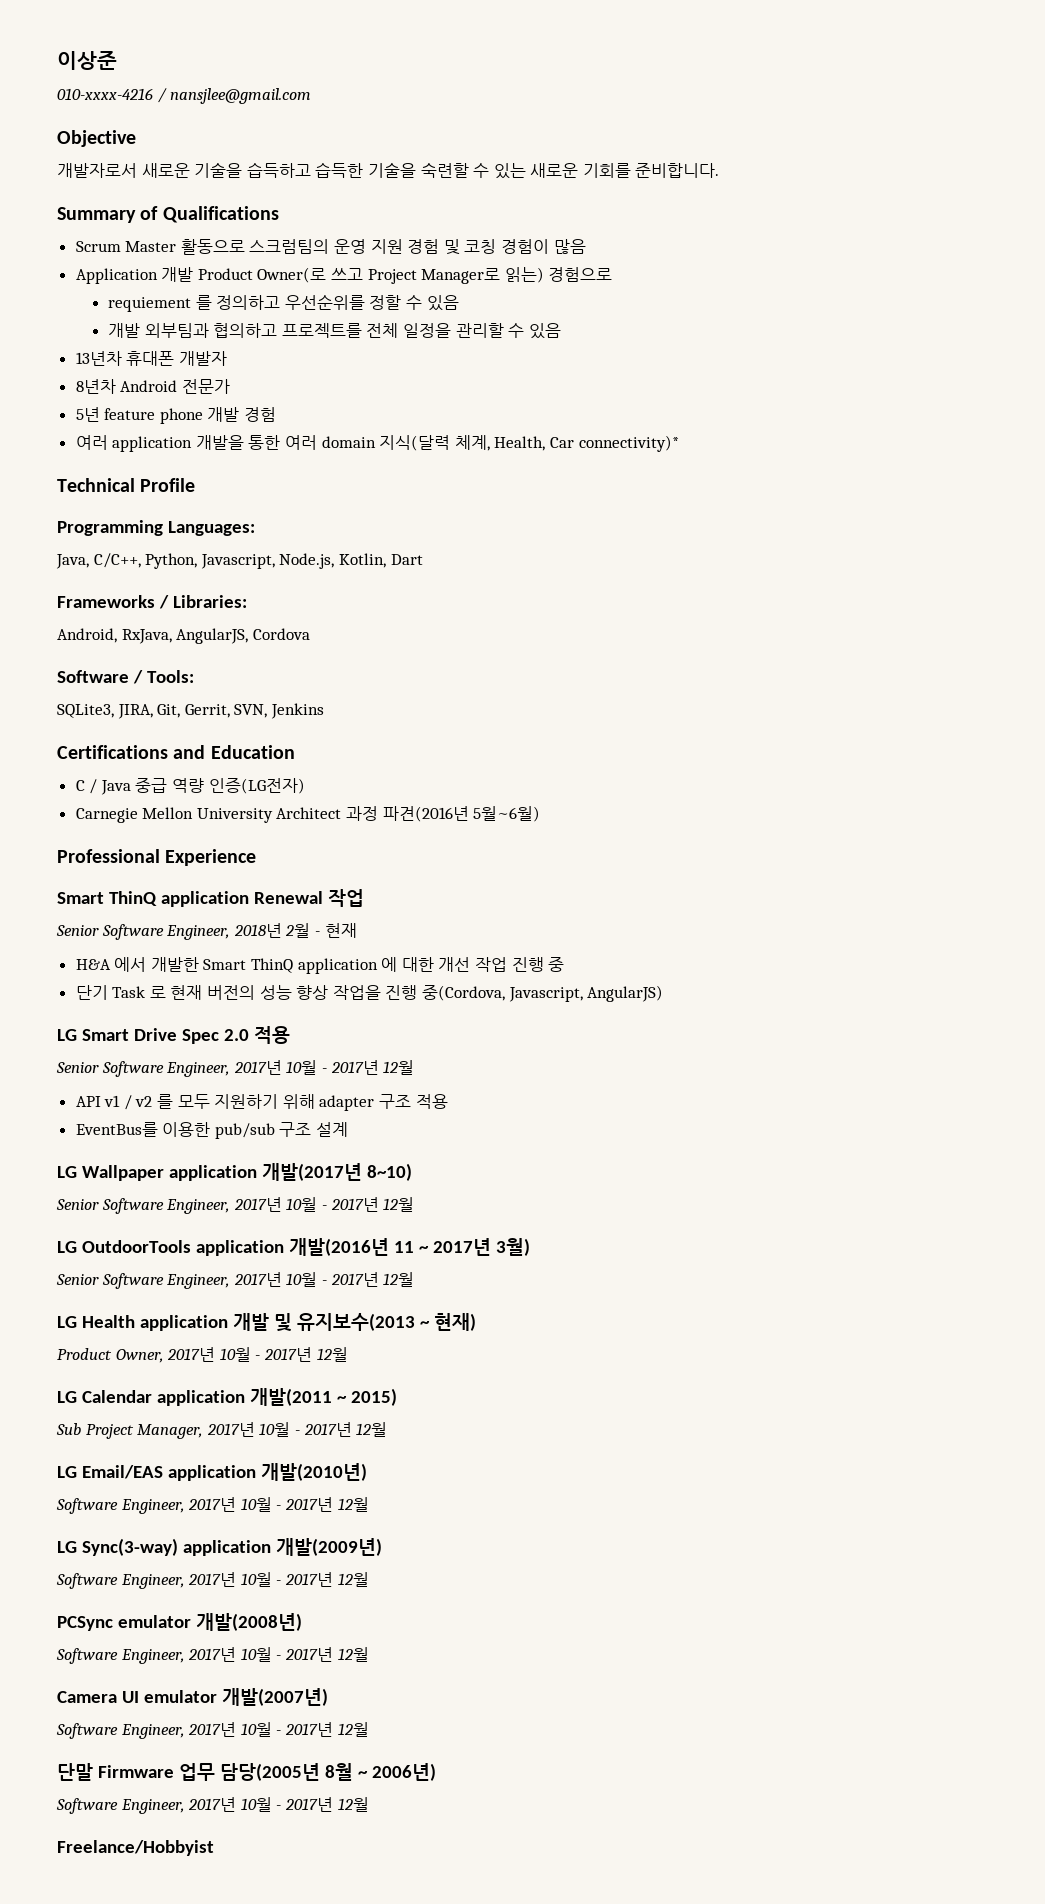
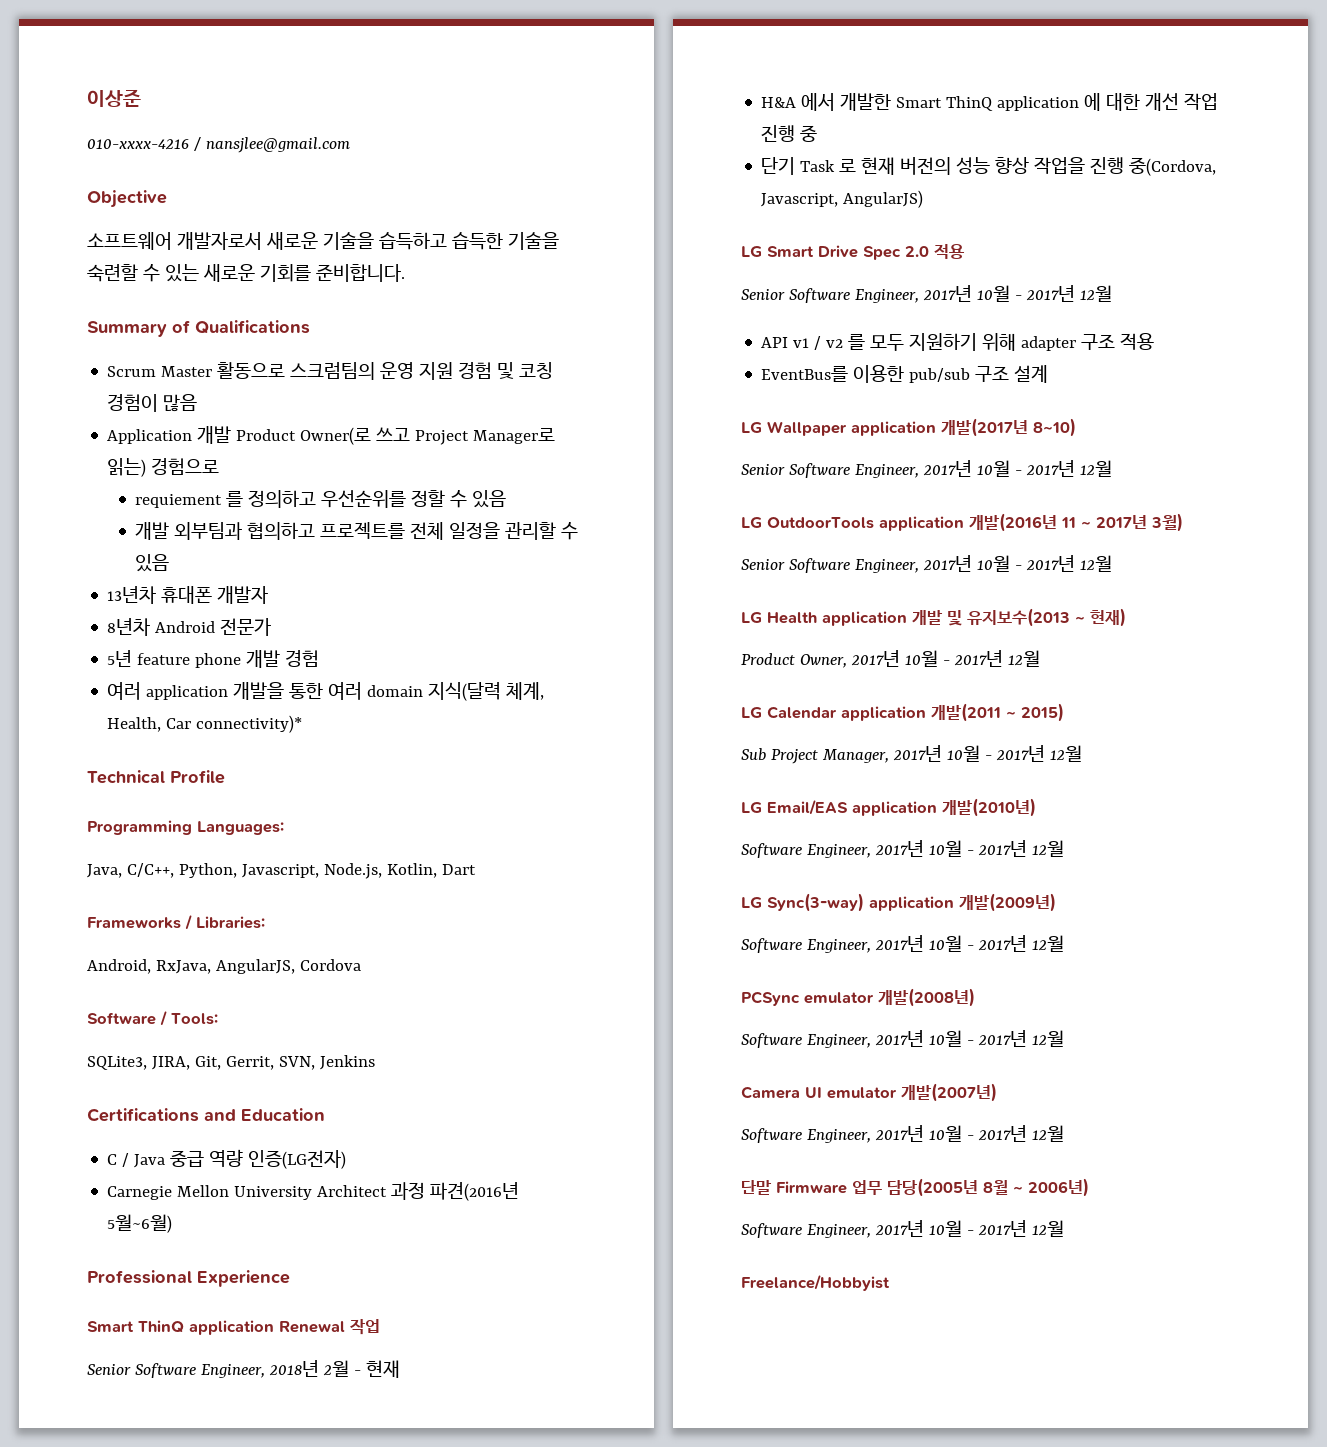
- 개발자로서 새로운 기술을 습득하고 습득한 기술을 숙련할 수 있는 새로운 기회를 준비합니다.
+ 소프트웨어 개발자로서 새로운 기술을 습득하고 습득한 기술을 숙련할 수 있는 새로운 기회를 준비합니다.

